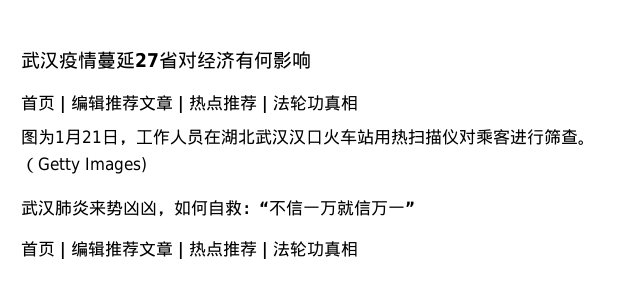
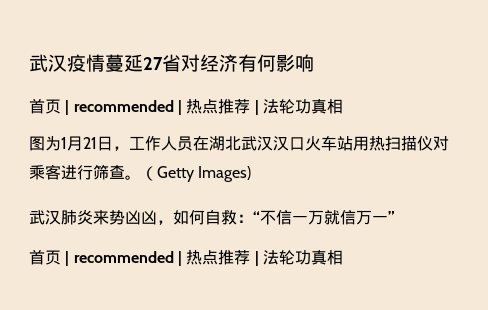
  武汉疫情蔓延27省对经济有何影响
- 首页 | 编辑推荐文章 | 热点推荐 | 法轮功真相
+ 首页 | recommended | 热点推荐 | 法轮功真相
  武汉肺炎来势凶凶，如何自救：“不信一万就信万一”
- 首页 | 编辑推荐文章 | 热点推荐 | 法轮功真相
+ 首页 | recommended | 热点推荐 | 法轮功真相

